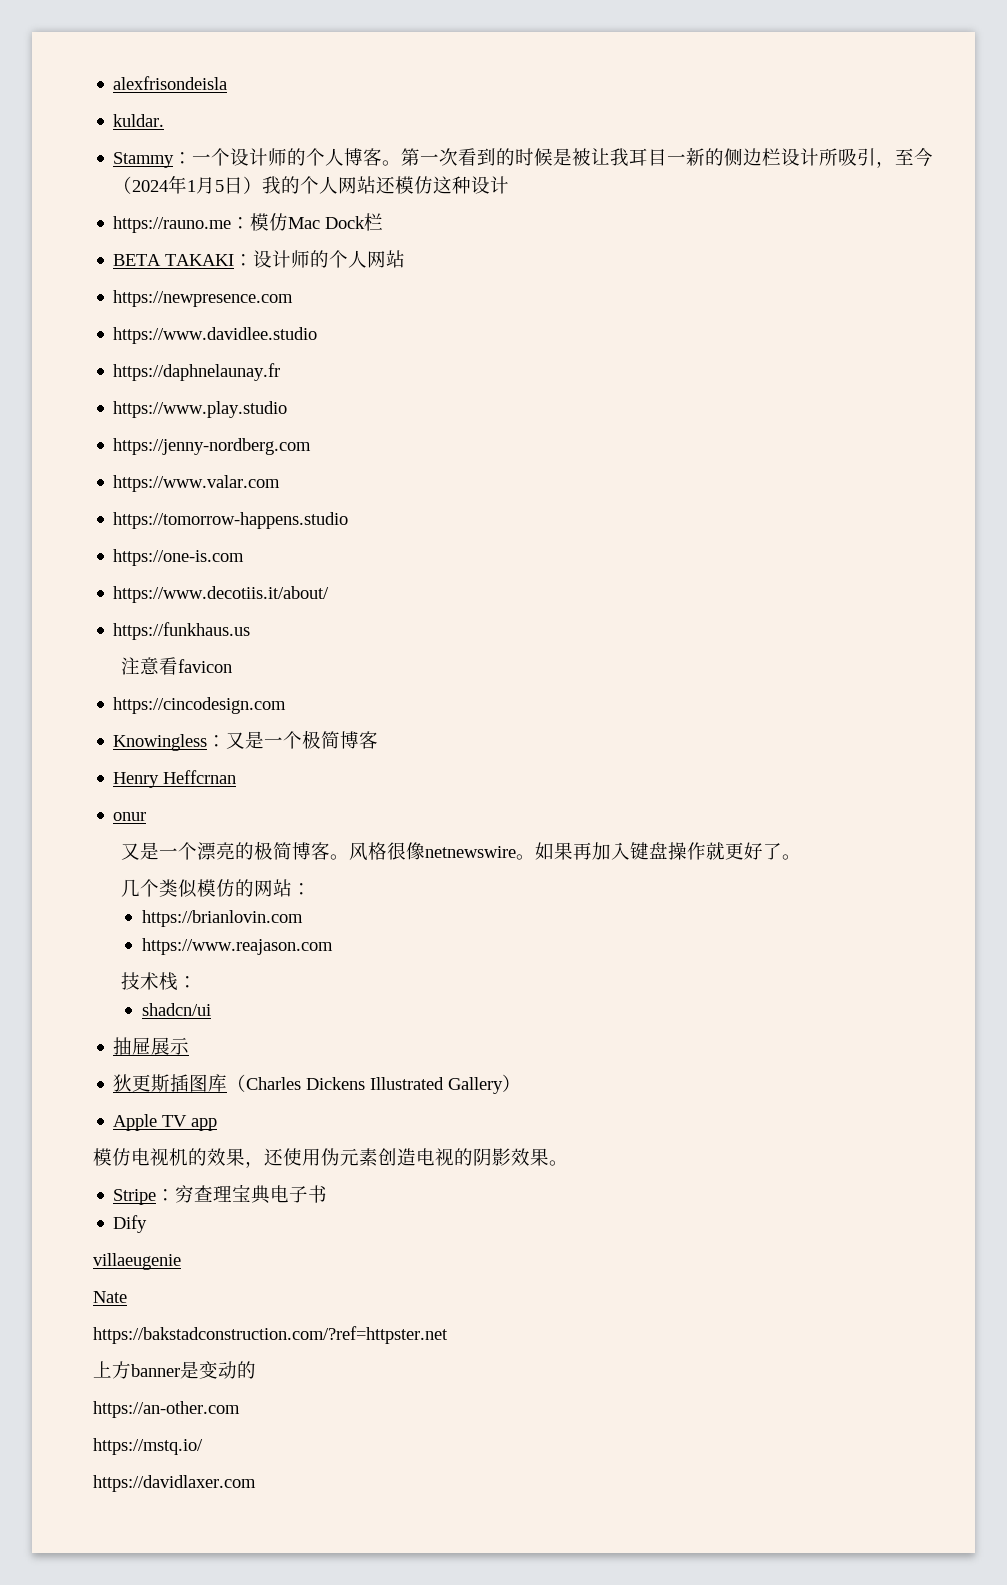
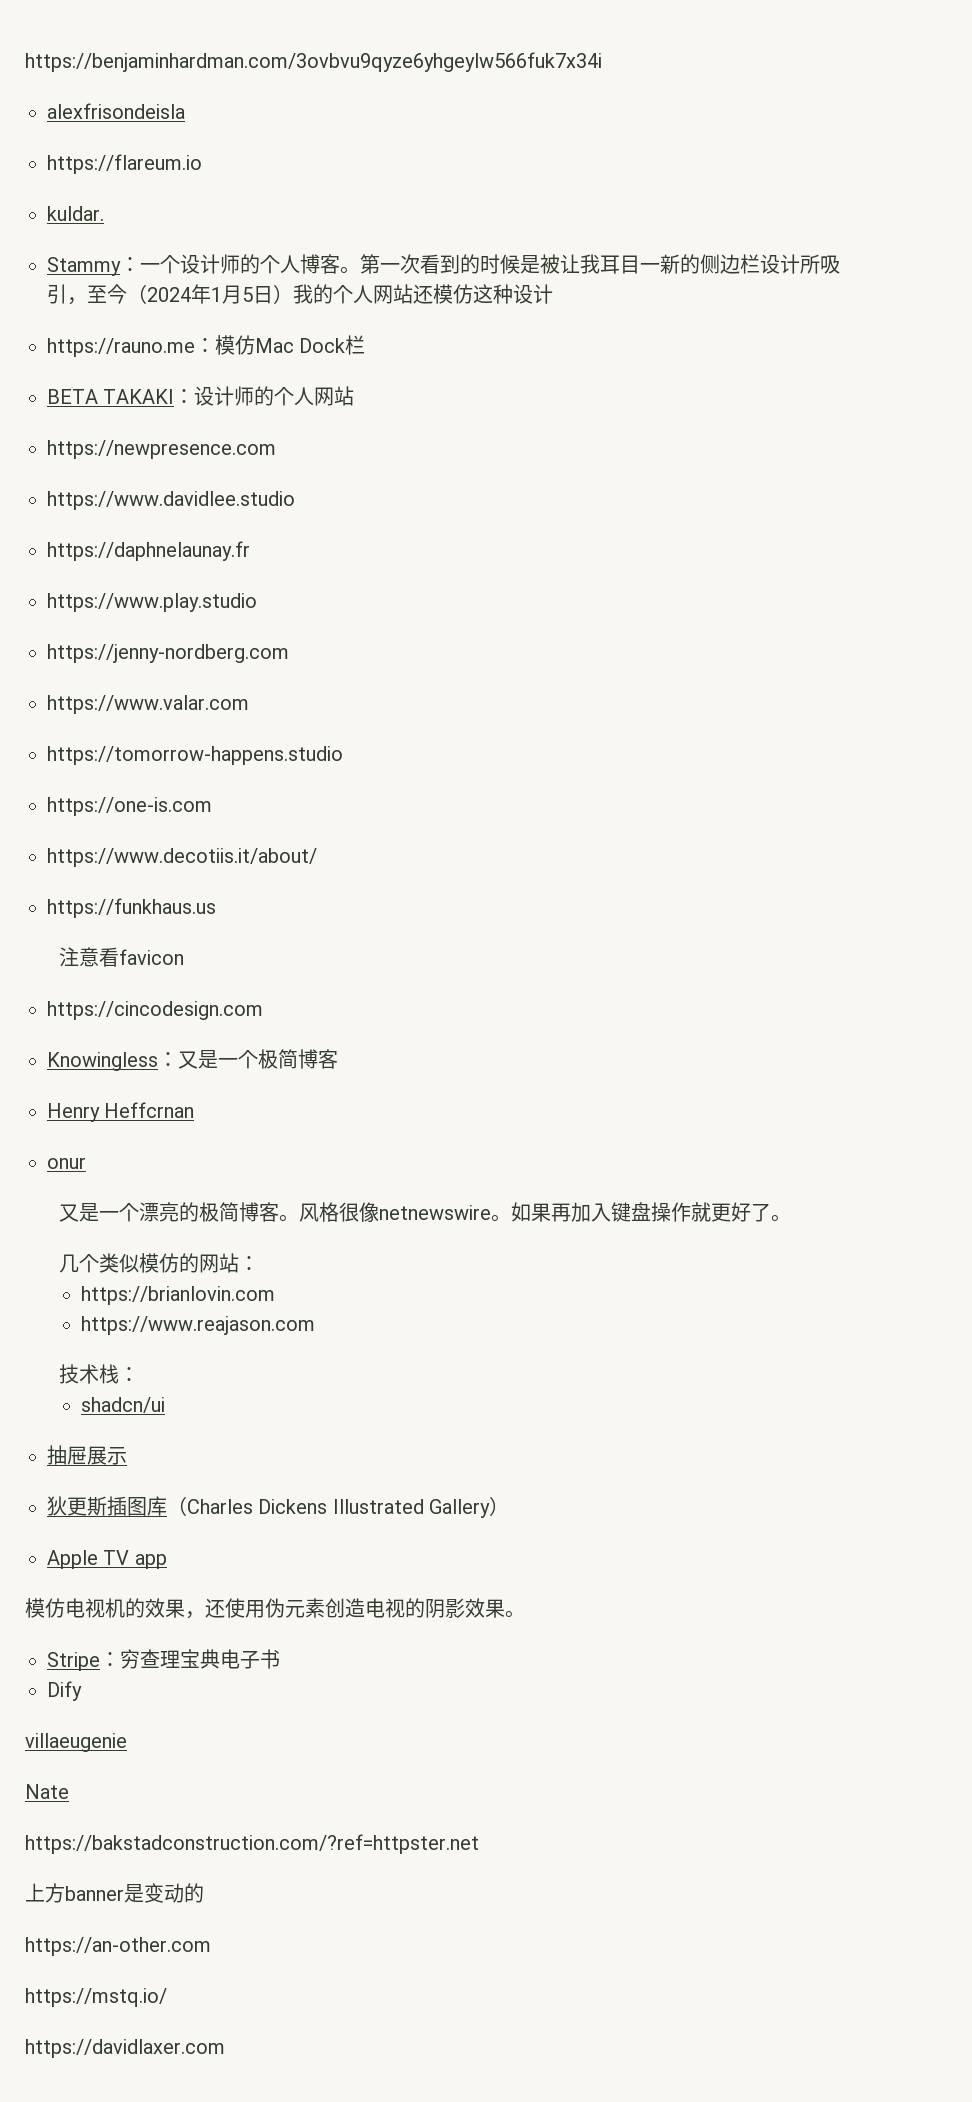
+ https://benjaminhardman.com/3ovbvu9qyze6yhgeylw566fuk7x34i
+ https://flareum.io

